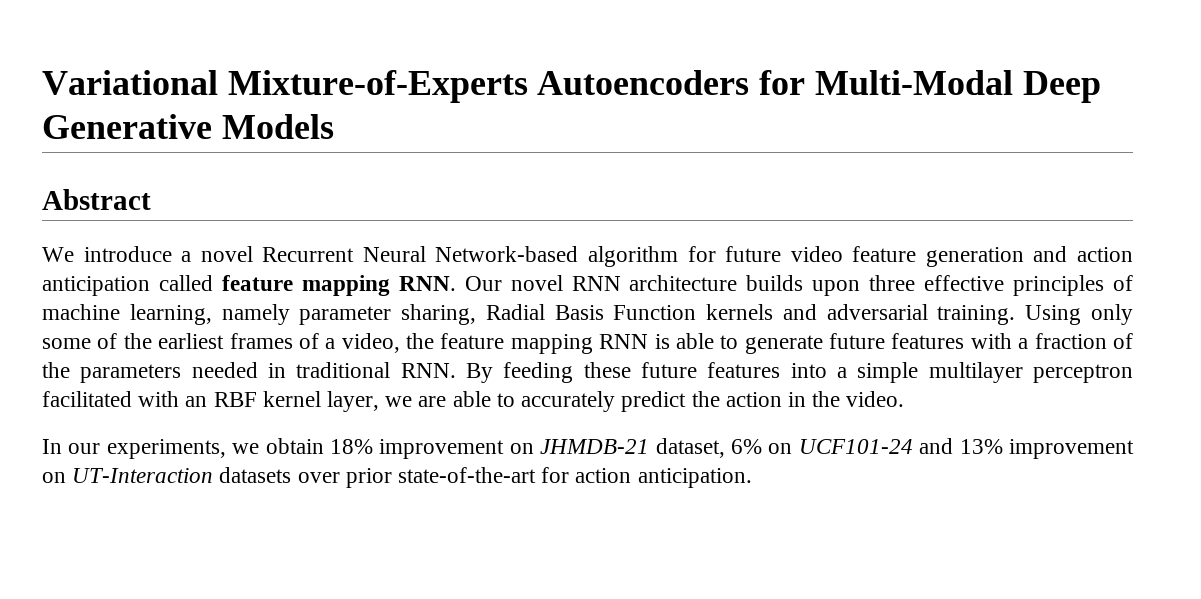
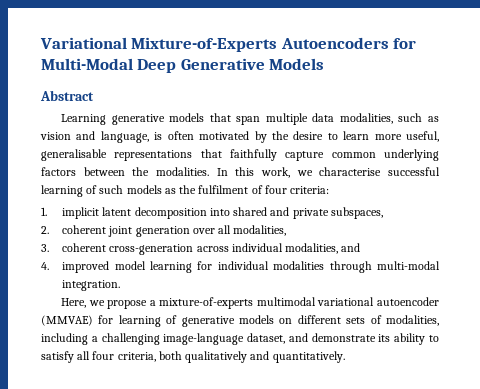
- We introduce a novel Recurrent Neural Network-based algorithm for future video feature generation and action anticipation called feature mapping RNN. Our novel RNN architecture builds upon three effective principles of machine learning, namely parameter sharing, Radial Basis Function kernels and adversarial training. Using only some of the earliest frames of a video, the feature mapping RNN is able to generate future features with a fraction of the parameters needed in traditional RNN. By feeding these future features into a simple multilayer perceptron facilitated with an RBF kernel layer, we are able to accurately predict the action in the video.
- In our experiments, we obtain 18% improvement on JHMDB-21 dataset, 6% on UCF101-24 and 13% improvement on UT-Interaction datasets over prior state-of-the-art for action anticipation.
+ Learning generative models that span multiple data modalities, such as vision and language, is often motivated by the desire to learn more useful, generalisable representations that faithfully capture common underlying factors between the modalities. In this work, we characterise successful learning of such models as the fulfilment of four criteria:
+ 1. implicit latent decomposition into shared and private subspaces,
+ 2. coherent joint generation over all modalities,
+ 3. coherent cross-generation across individual modalities, and
+ 4. improved model learning for individual modalities through multi-modal integration.
+ Here, we propose a mixture-of-experts multimodal variational autoencoder (MMVAE) for learning of generative models on different sets of modalities, including a challenging image-language dataset, and demonstrate its ability to satisfy all four criteria, both qualitatively and quantitatively.

